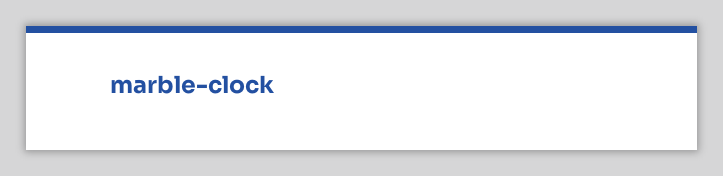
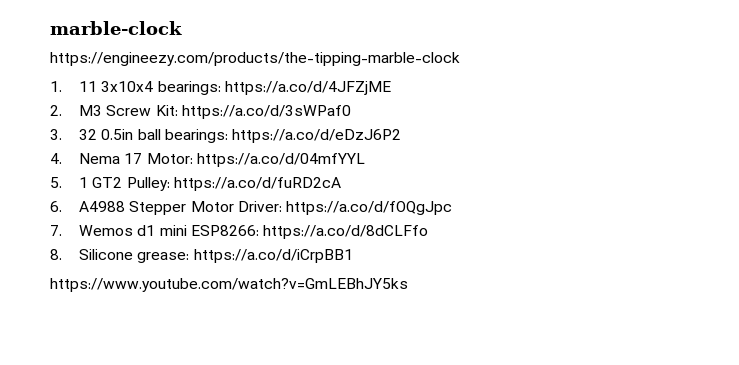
+ https://engineezy.com/products/the-tipping-marble-clock
+ 1. 11 3x10x4 bearings: https://a.co/d/4JFZjME
+ 2. M3 Screw Kit: https://a.co/d/3sWPaf0
+ 3. 32 0.5in ball bearings: https://a.co/d/eDzJ6P2
+ 4. Nema 17 Motor: https://a.co/d/04mfYYL
+ 5. 1 GT2 Pulley: https://a.co/d/fuRD2cA
+ 6. A4988 Stepper Motor Driver: https://a.co/d/fOQgJpc
+ 7. Wemos d1 mini ESP8266: https://a.co/d/8dCLFfo
+ 8. Silicone grease: https://a.co/d/iCrpBB1
+ https://www.youtube.com/watch?v=GmLEBhJY5ks

